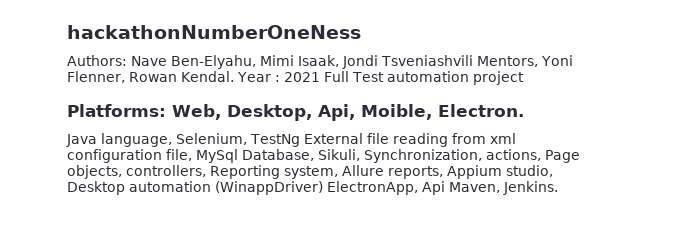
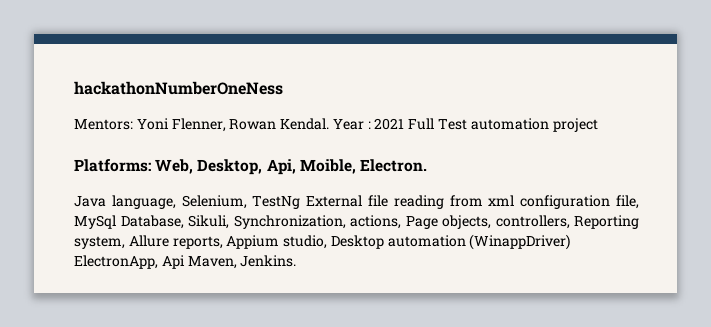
- Authors: Nave Ben-Elyahu, Mimi Isaak, Jondi Tsveniashvili Mentors, Yoni Flenner, Rowan Kendal.
+ Mentors: Yoni Flenner, Rowan Kendal.

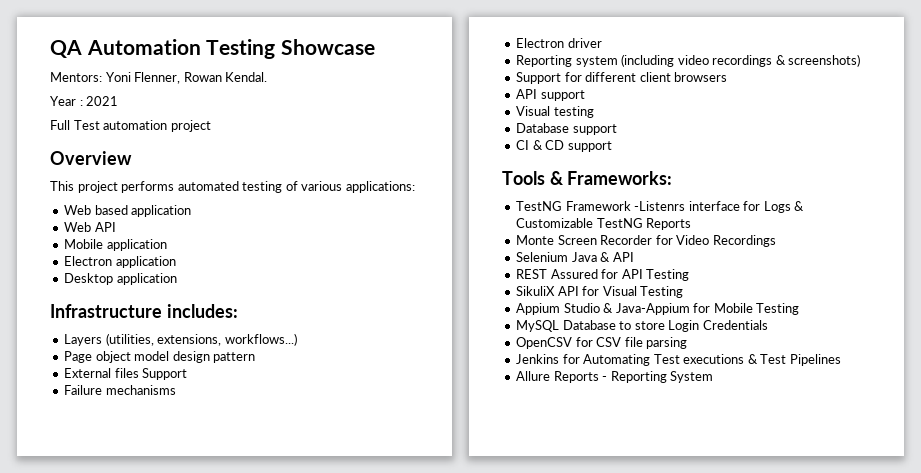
- hackathonNumberOneNess
+ QA Automation Testing Showcase
- Mentors: Yoni Flenner, Rowan Kendal. Year : 2021 Full Test automation project
+ Mentors: Yoni Flenner, Rowan Kendal.
+ Year : 2021
+ Full Test automation project
- Platforms: Web, Desktop, Api, Moible, Electron.
- Java language, Selenium, TestNg External file reading from xml configuration file, MySql Database, Sikuli, Synchronization, actions, Page objects, controllers, Reporting system, Allure reports, Appium studio, Desktop automation (WinappDriver) ElectronApp, Api Maven, Jenkins.
+ Overview
+ This project performs automated testing of various applications:
+ Web based application
+ Web API
+ Mobile application
+ Electron application
+ Desktop application
+ Infrastructure includes:
+ Layers (utilities, extensions, workflows...)
+ Page object model design pattern
+ External files Support
+ Failure mechanisms
+ Electron driver
+ Reporting system (including video recordings & screenshots)
+ Support for different client browsers
+ API support
+ Visual testing
+ Database support
+ CI & CD support
+ Tools & Frameworks:
+ TestNG Framework -Listenrs interface for Logs & Customizable TestNG Reports
+ Monte Screen Recorder for Video Recordings
+ Selenium Java & API
+ REST Assured for API Testing
+ SikuliX API for Visual Testing
+ Appium Studio & Java-Appium for Mobile Testing
+ MySQL Database to store Login Credentials
+ OpenCSV for CSV file parsing
+ Jenkins for Automating Test executions & Test Pipelines
+ Allure Reports - Reporting System

